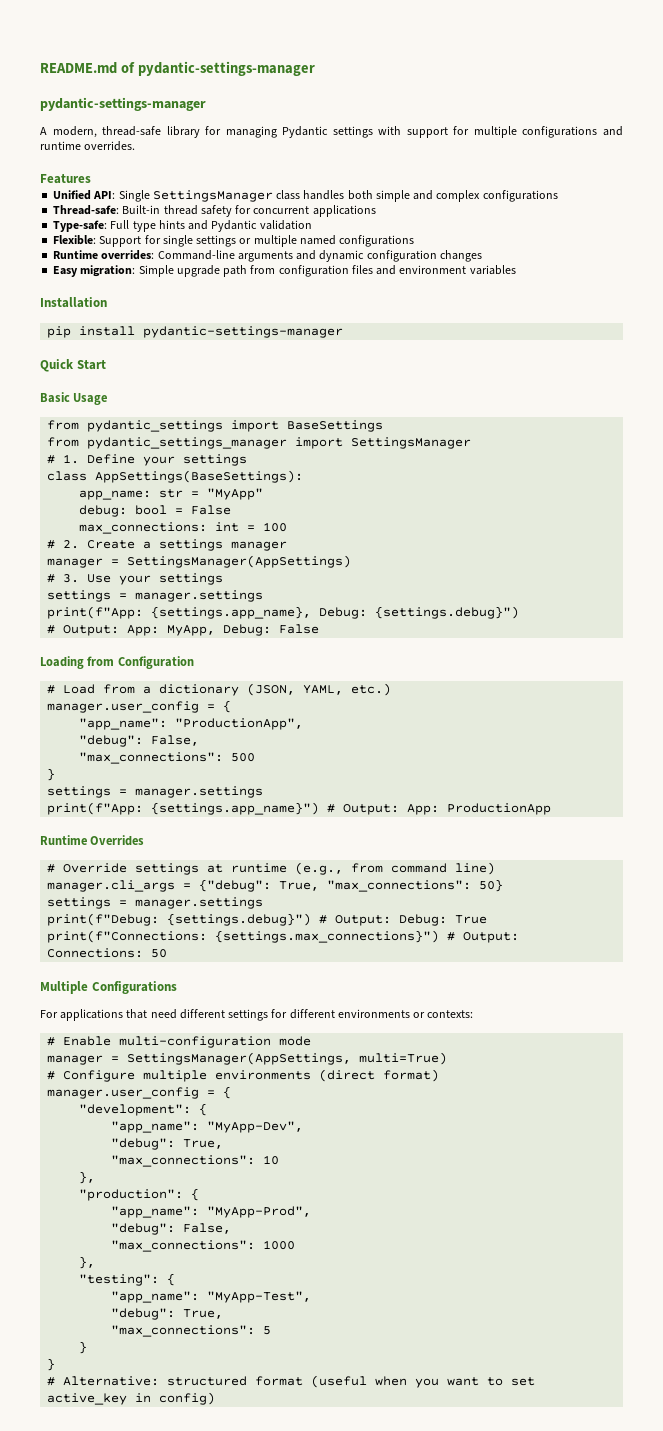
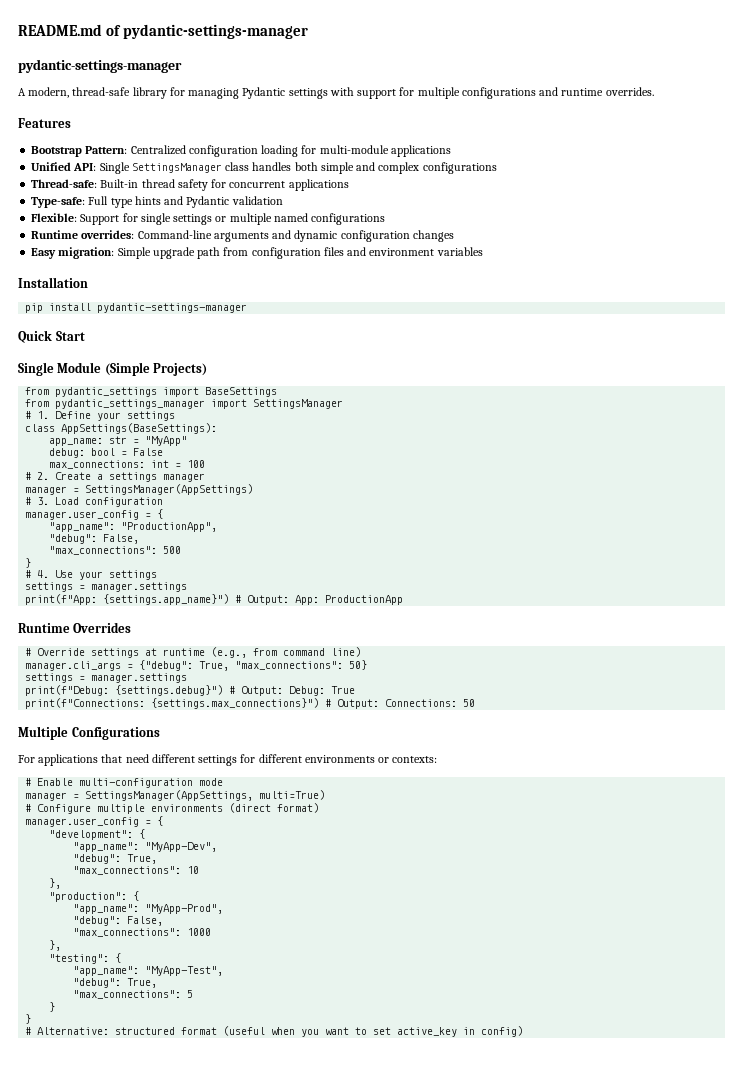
+ Bootstrap Pattern: Centralized configuration loading for multi-module applications
- Basic Usage
+ Single Module (Simple Projects)
- # 3. Use your settings
- settings = manager.settings
- print(f"App: {settings.app_name}, Debug: {settings.debug}")
- # Output: App: MyApp, Debug: False
- Loading from Configuration
- # Load from a dictionary (JSON, YAML, etc.)
+ # 3. Load configuration
+ # 4. Use your settings

